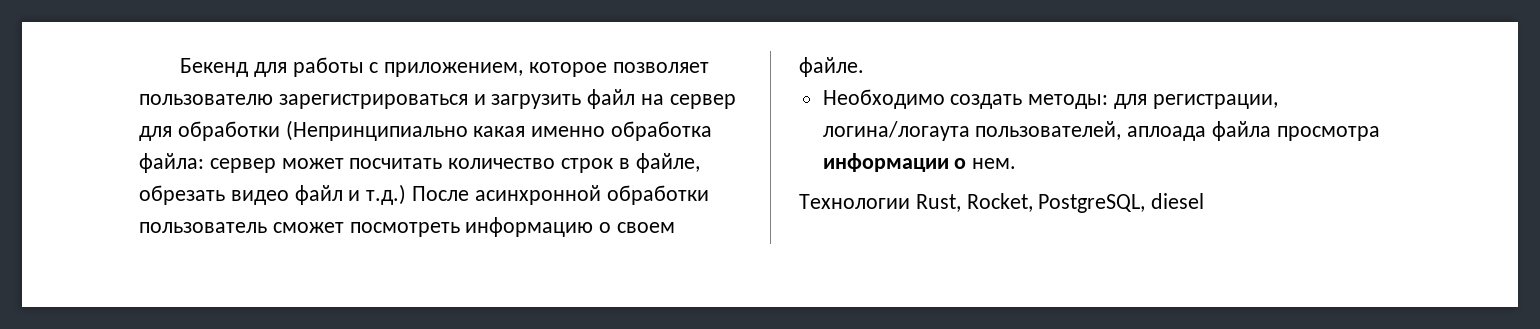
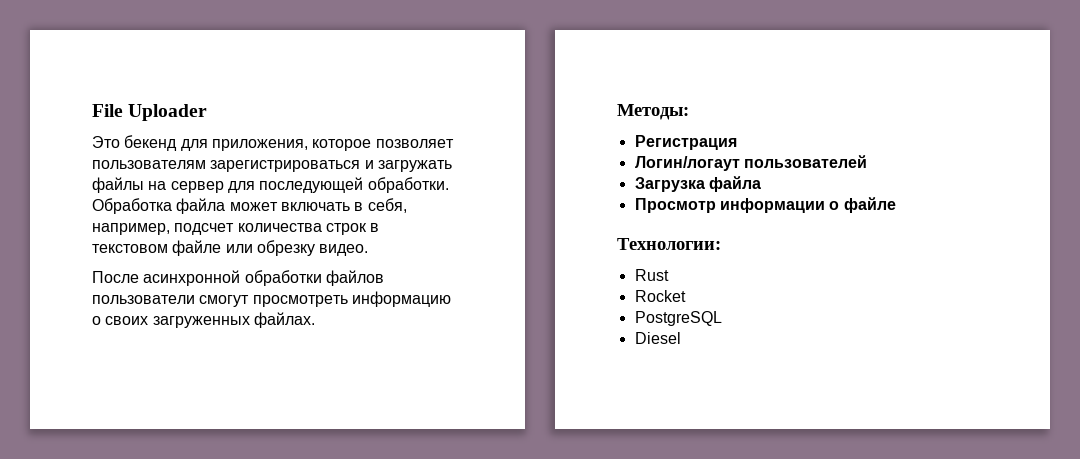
- Бекенд для работы с приложением, которое позволяет пользователю зарегистрироваться и загрузить файл на сервер для обработки (Непринципиально какая именно обработка файла: сервер может посчитать количество строк в файле, обрезать видео файл и т.д.) После асинхронной обработки пользователь сможет посмотреть информацию о своем файле.
- Необходимо создать методы: для регистрации, логина/логаута пользователей, аплоада файла просмотра информации о нем.
- Технологии Rust, Rocket, PostgreSQL, diesel
+ File Uploader
+ Это бекенд для приложения, которое позволяет пользователям зарегистрироваться и загружать файлы на сервер для последующей обработки. Обработка файла может включать в себя, например, подсчет количества строк в текстовом файле или обрезку видео.
+ После асинхронной обработки файлов пользователи смогут просмотреть информацию о своих загруженных файлах.
+ Методы:
+ Регистрация
+ Логин/логаут пользователей
+ Загрузка файла
+ Просмотр информации о файле
+ Технологии:
+ Rust
+ Rocket
+ PostgreSQL
+ Diesel

